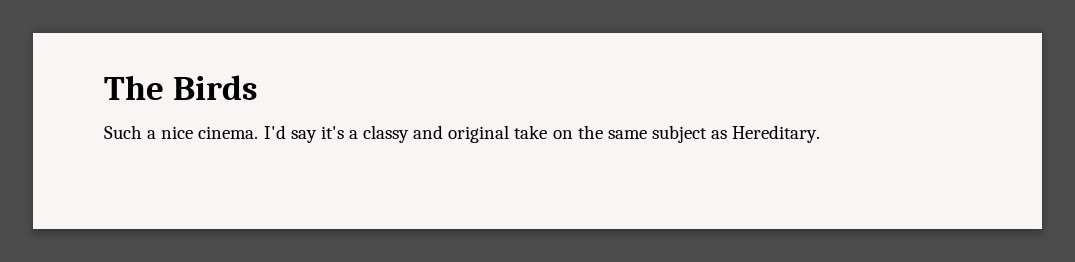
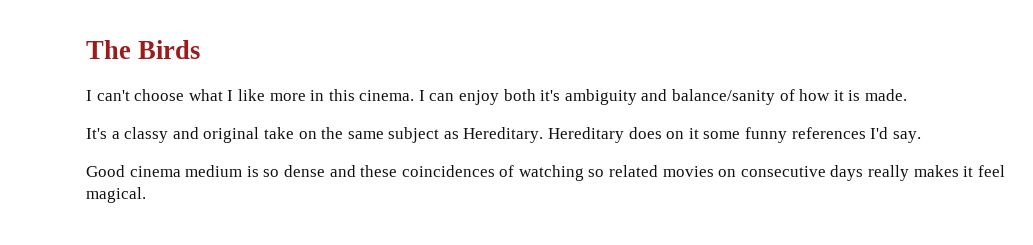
- Such a nice cinema. I'd say it's a classy and original take on the same subject as Hereditary.
+ I can't choose what I like more in this cinema. I can enjoy both it's ambiguity and balance/sanity of how it is made.
+ It's a classy and original take on the same subject as Hereditary.
+ Hereditary does on it some funny references I'd say.
+ Good cinema medium is so dense and these coincidences of watching so related movies on consecutive days really makes it feel magical.

